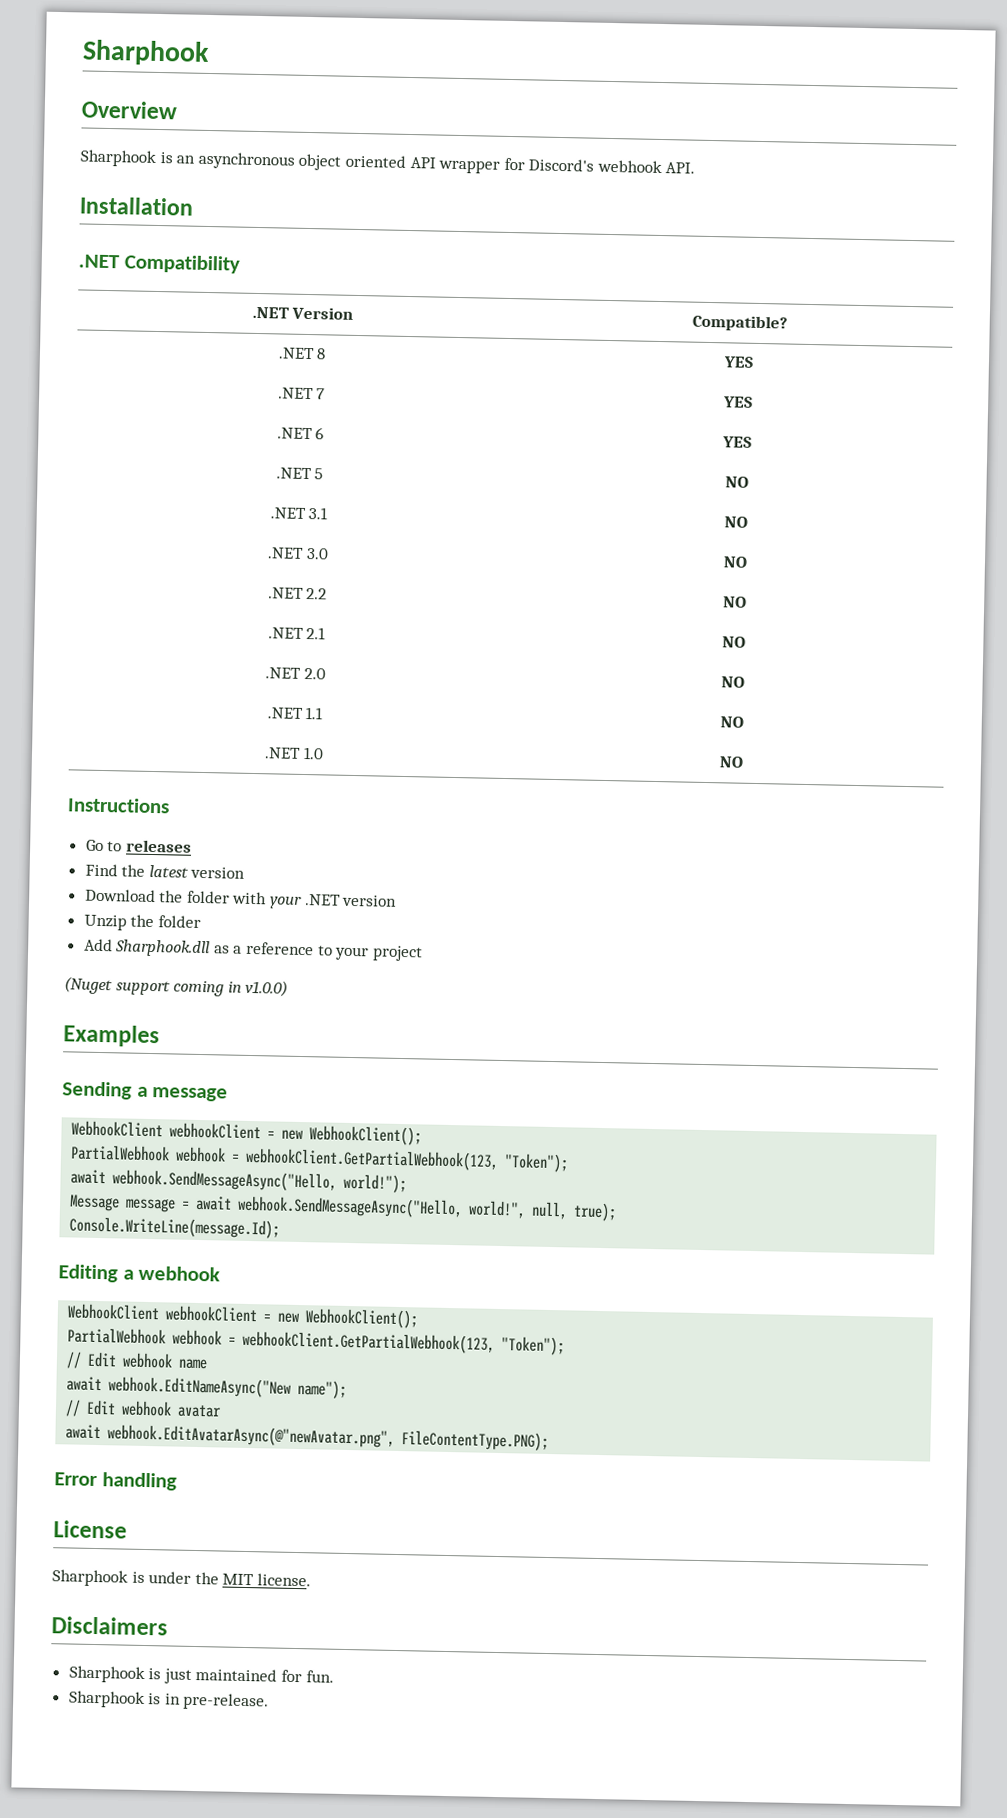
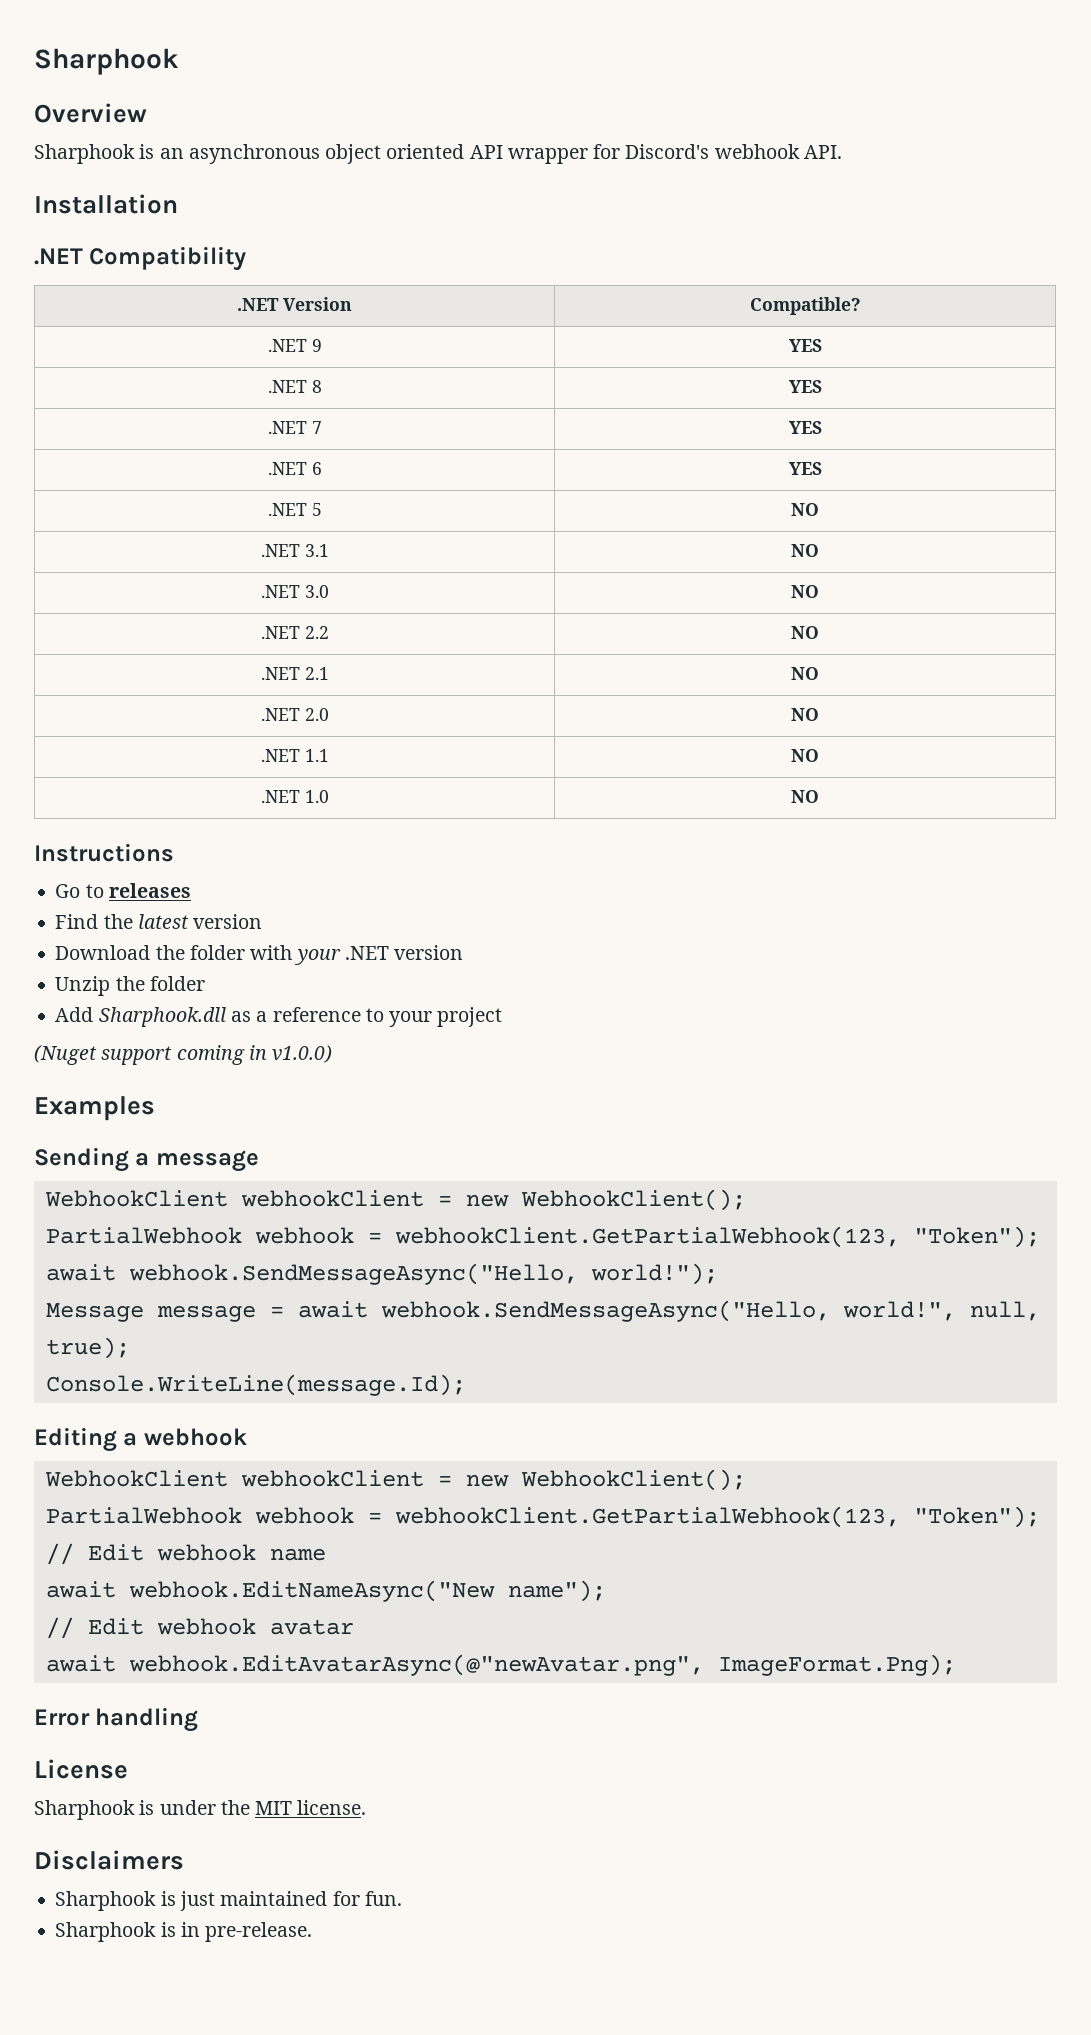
+ .NET 9 | YES
- await webhook.EditAvatarAsync(@"newAvatar.png", FileContentType.PNG);
+ await webhook.EditAvatarAsync(@"newAvatar.png", ImageFormat.Png);

